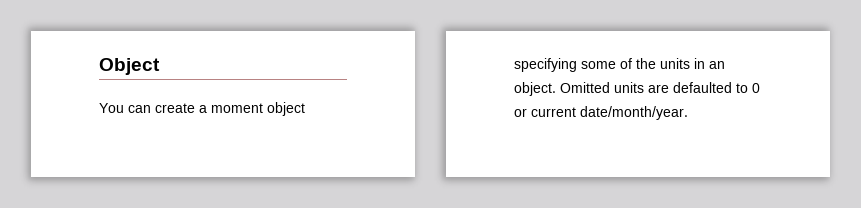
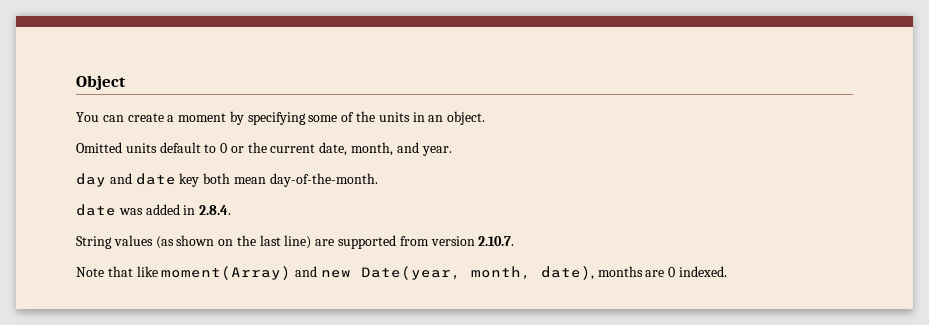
- You can create a moment object specifying some of the units in an object. Omitted units are defaulted to 0 or current date/month/year.
+ You can create a moment by specifying some of the units in an object.
+ Omitted units default to 0 or the current date, month, and year.
+ day and date key both mean day-of-the-month.
+ date was added in 2.8.4.
+ String values (as shown on the last line) are supported from version 2.10.7.
+ Note that like moment(Array) and new Date(year, month, date), months are 0 indexed.

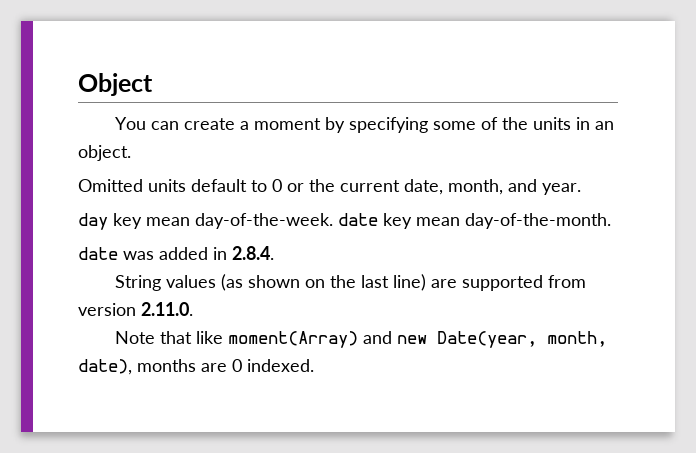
- day and date key both mean day-of-the-month.
+ day key mean day-of-the-week. date key mean day-of-the-month.
- String values (as shown on the last line) are supported from version 2.10.7.
+ String values (as shown on the last line) are supported from version 2.11.0.

